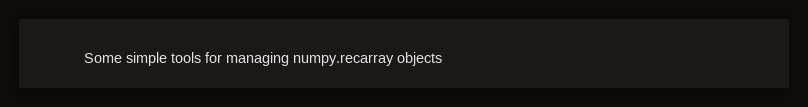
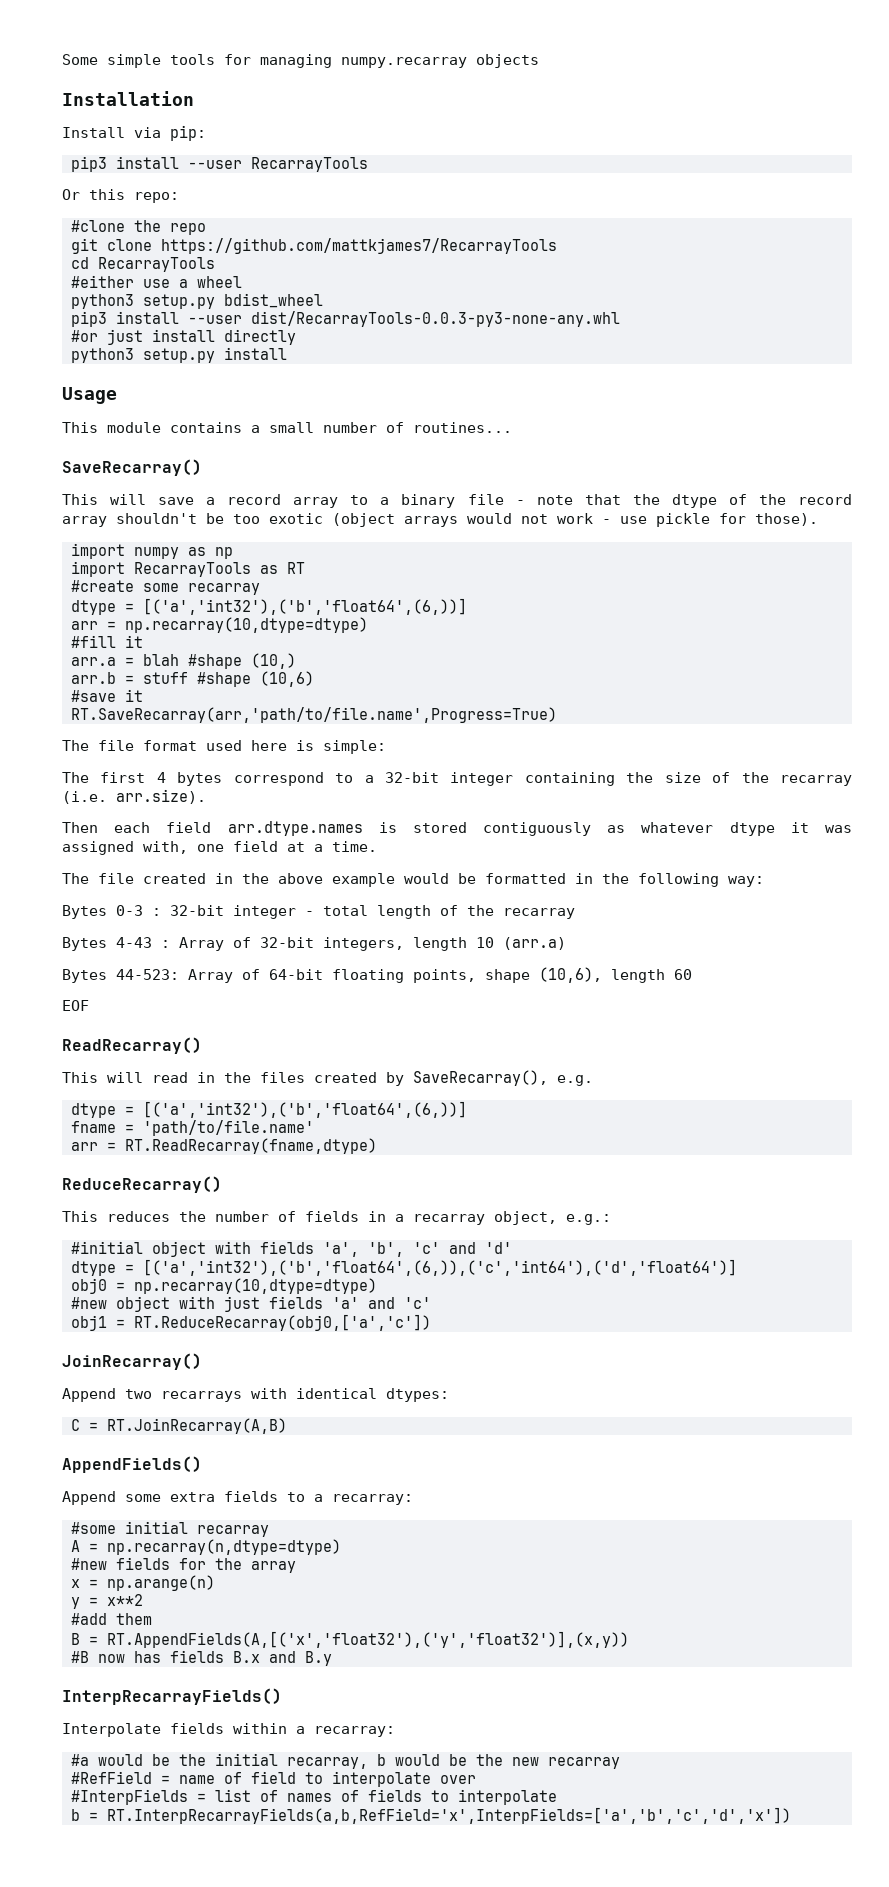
+ Installation
+ Install via pip:
+ pip3 install --user RecarrayTools
+ Or this repo:
+ #clone the repo
+ git clone https://github.com/mattkjames7/RecarrayTools
+ cd RecarrayTools
+ #either use a wheel
+ python3 setup.py bdist_wheel
+ pip3 install --user dist/RecarrayTools-0.0.3-py3-none-any.whl
+ #or just install directly
+ python3 setup.py install
+ Usage
+ This module contains a small number of routines...
+ SaveRecarray()
+ This will save a record array to a binary file - note that the dtype of the record array shouldn't be too exotic (object arrays would not work - use pickle for those).
+ import numpy as np
+ import RecarrayTools as RT
+ #create some recarray
+ dtype = [('a','int32'),('b','float64',(6,))]
+ arr = np.recarray(10,dtype=dtype)
+ #fill it
+ arr.a = blah #shape (10,)
+ arr.b = stuff #shape (10,6)
+ #save it
+ RT.SaveRecarray(arr,'path/to/file.name',Progress=True)
+ The file format used here is simple:
+ The first 4 bytes correspond to a 32-bit integer containing the size of the recarray (i.e. arr.size).
+ Then each field arr.dtype.names is stored contiguously as whatever dtype it was assigned with, one field at a time.
+ The file created in the above example would be formatted in the following way:
+ Bytes 0-3 : 32-bit integer - total length of the recarray
+ Bytes 4-43 : Array of 32-bit integers, length 10 (arr.a)
+ Bytes 44-523: Array of 64-bit floating points, shape (10,6), length 60
+ EOF
+ ReadRecarray()
+ This will read in the files created by SaveRecarray(), e.g.
+ dtype = [('a','int32'),('b','float64',(6,))]
+ fname = 'path/to/file.name'
+ arr = RT.ReadRecarray(fname,dtype)
+ ReduceRecarray()
+ This reduces the number of fields in a recarray object, e.g.:
+ #initial object with fields 'a', 'b', 'c' and 'd'
+ dtype = [('a','int32'),('b','float64',(6,)),('c','int64'),('d','float64')]
+ obj0 = np.recarray(10,dtype=dtype)
+ #new object with just fields 'a' and 'c'
+ obj1 = RT.ReduceRecarray(obj0,['a','c'])
+ JoinRecarray()
+ Append two recarrays with identical dtypes:
+ C = RT.JoinRecarray(A,B)
+ AppendFields()
+ Append some extra fields to a recarray:
+ #some initial recarray
+ A = np.recarray(n,dtype=dtype)
+ #new fields for the array
+ x = np.arange(n)
+ y = x**2
+ #add them
+ B = RT.AppendFields(A,[('x','float32'),('y','float32')],(x,y))
+ #B now has fields B.x and B.y
+ InterpRecarrayFields()
+ Interpolate fields within a recarray:
+ #a would be the initial recarray, b would be the new recarray
+ #RefField = name of field to interpolate over
+ #InterpFields = list of names of fields to interpolate
+ b = RT.InterpRecarrayFields(a,b,RefField='x',InterpFields=['a','b','c','d','x'])

